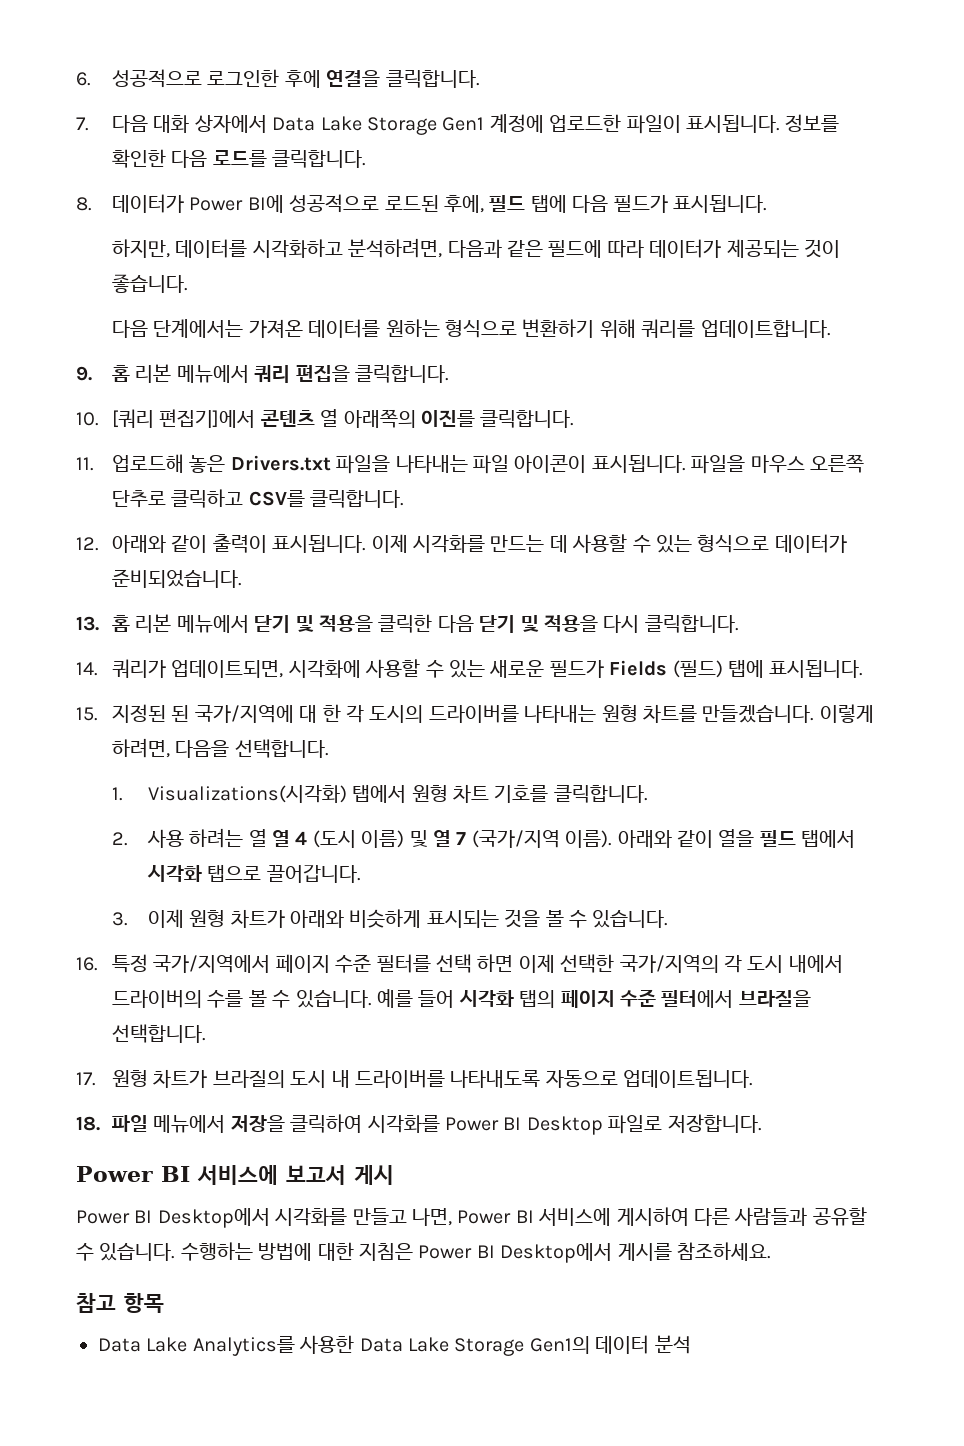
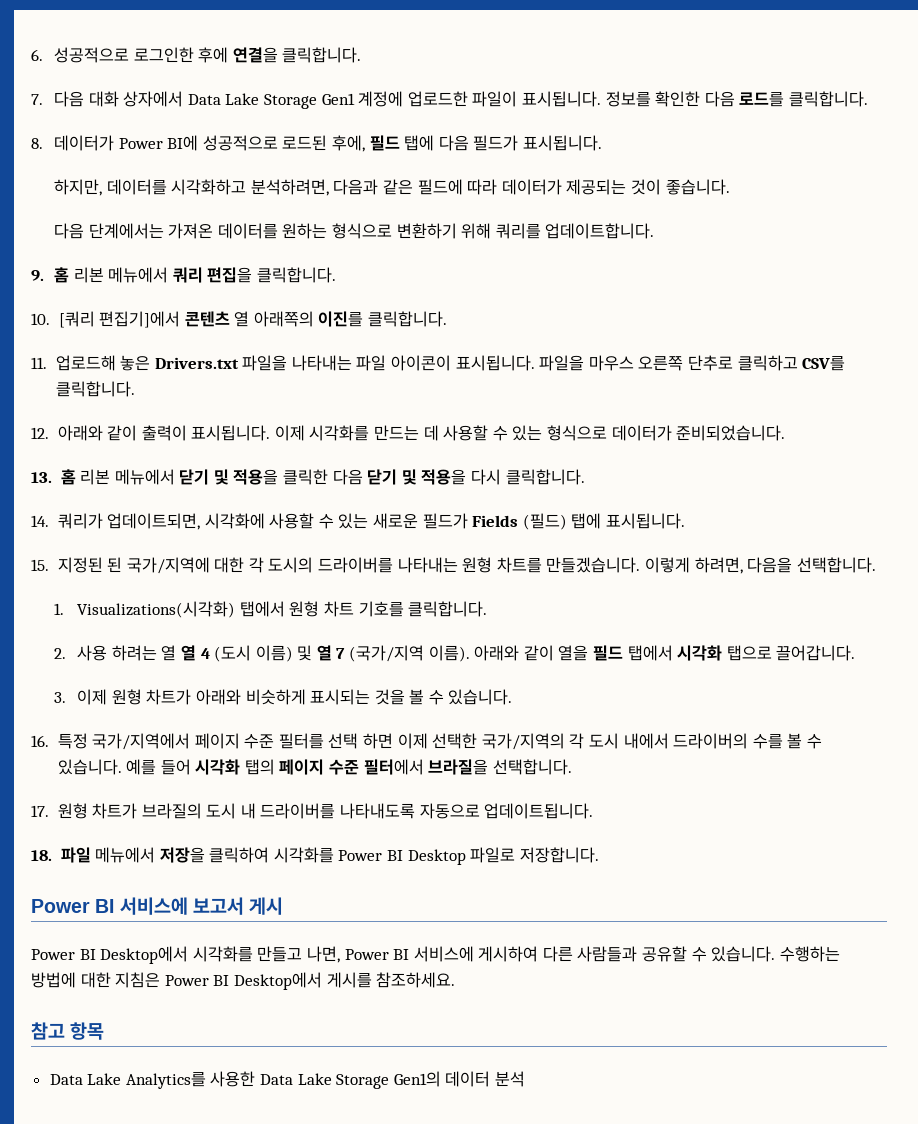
- 15. 지정된 된 국가/지역에 대 한 각 도시의 드라이버를 나타내는 원형 차트를 만들겠습니다.
+ 15. 지정된 된 국가/지역에 대한 각 도시의 드라이버를 나타내는 원형 차트를 만들겠습니다.

